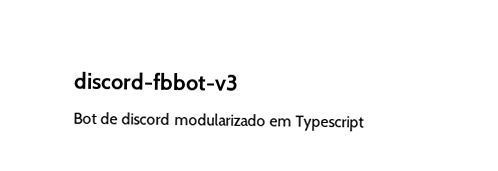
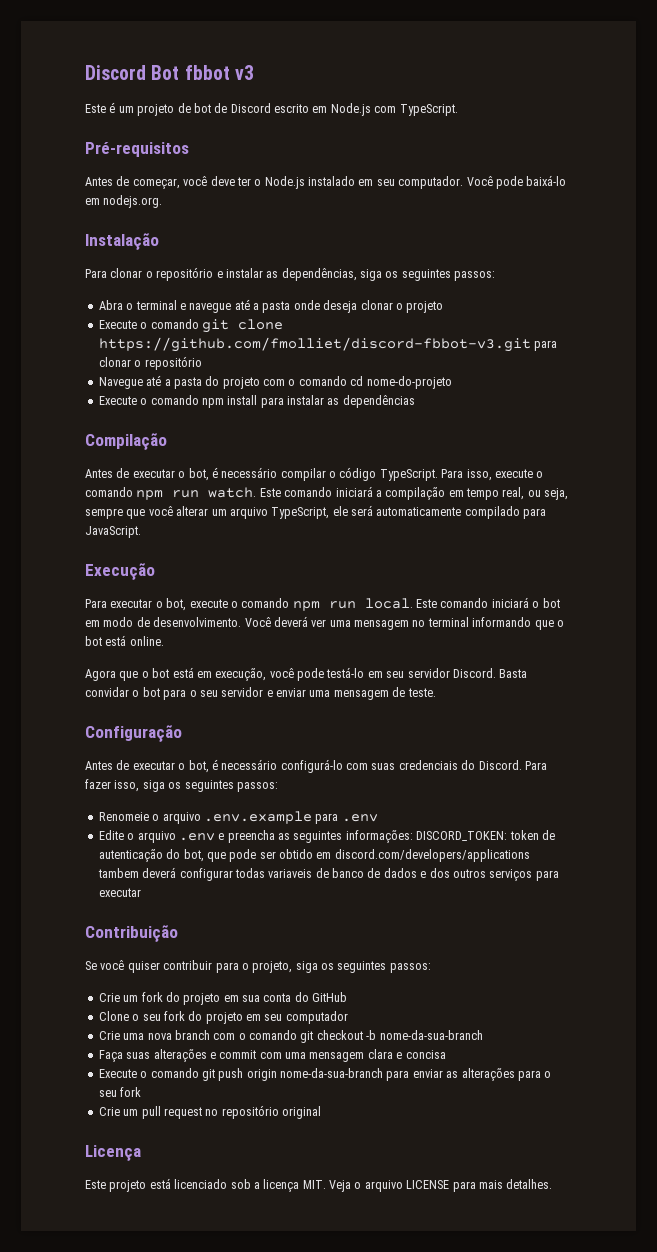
- discord-fbbot-v3
- Bot de discord modularizado em Typescript
+ Discord Bot fbbot v3
+ Este é um projeto de bot de Discord escrito em Node.js com TypeScript.
+ Pré-requisitos
+ Antes de começar, você deve ter o Node.js instalado em seu computador. Você pode baixá-lo em nodejs.org.
+ Instalação
+ Para clonar o repositório e instalar as dependências, siga os seguintes passos:
+ Abra o terminal e navegue até a pasta onde deseja clonar o projeto
+ Execute o comando git clone https://github.com/fmolliet/discord-fbbot-v3.git para clonar o repositório
+ Navegue até a pasta do projeto com o comando cd nome-do-projeto
+ Execute o comando npm install para instalar as dependências
+ Compilação
+ Antes de executar o bot, é necessário compilar o código TypeScript. Para isso, execute o comando npm run watch. Este comando iniciará a compilação em tempo real, ou seja, sempre que você alterar um arquivo TypeScript, ele será automaticamente compilado para JavaScript.
+ Execução
+ Para executar o bot, execute o comando npm run local. Este comando iniciará o bot em modo de desenvolvimento. Você deverá ver uma mensagem no terminal informando que o bot está online.
+ Agora que o bot está em execução, você pode testá-lo em seu servidor Discord. Basta convidar o bot para o seu servidor e enviar uma mensagem de teste.
+ Configuração
+ Antes de executar o bot, é necessário configurá-lo com suas credenciais do Discord. Para fazer isso, siga os seguintes passos:
+ Renomeie o arquivo .env.example para .env
+ Edite o arquivo .env e preencha as seguintes informações: DISCORD_TOKEN: token de autenticação do bot, que pode ser obtido em discord.com/developers/applications tambem deverá configurar todas variaveis de banco de dados e dos outros serviços para executar
+ Contribuição
+ Se você quiser contribuir para o projeto, siga os seguintes passos:
+ Crie um fork do projeto em sua conta do GitHub
+ Clone o seu fork do projeto em seu computador
+ Crie uma nova branch com o comando git checkout -b nome-da-sua-branch
+ Faça suas alterações e commit com uma mensagem clara e concisa
+ Execute o comando git push origin nome-da-sua-branch para enviar as alterações para o seu fork
+ Crie um pull request no repositório original
+ Licença
+ Este projeto está licenciado sob a licença MIT. Veja o arquivo LICENSE para mais detalhes.

